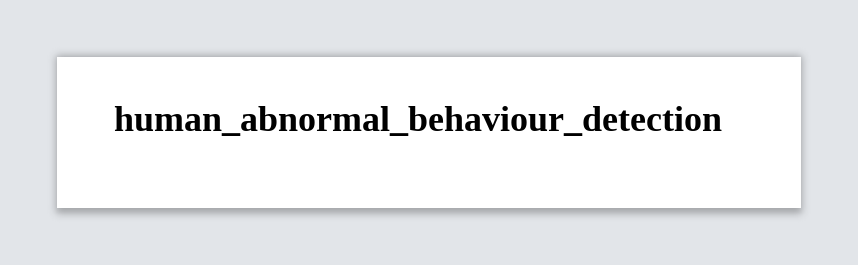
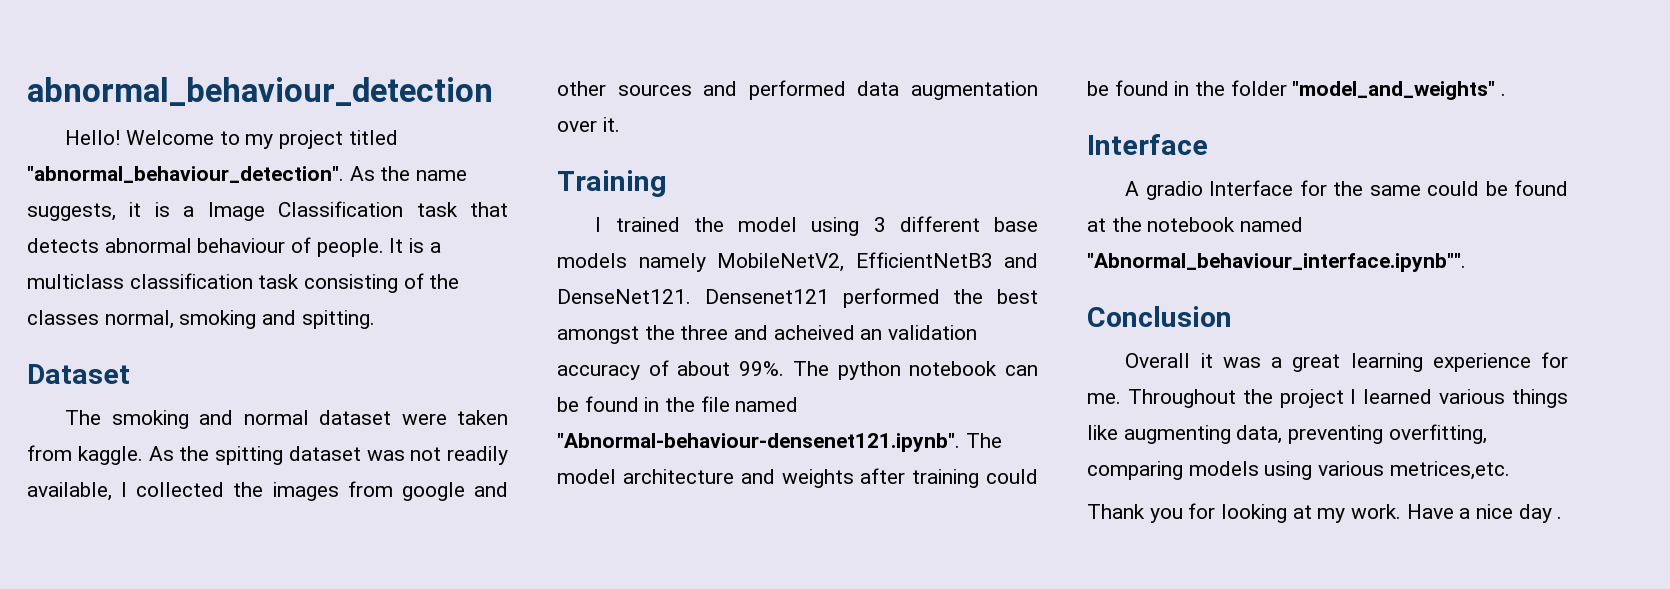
- human_abnormal_behaviour_detection
+ abnormal_behaviour_detection
+ Hello! Welcome to my project titled "abnormal_behaviour_detection". As the name suggests, it is a Image Classification task that detects abnormal behaviour of people. It is a multiclass classification task consisting of the classes normal, smoking and spitting.
+ Dataset
+ The smoking and normal dataset were taken from kaggle. As the spitting dataset was not readily available, I collected the images from google and other sources and performed data augmentation over it.
+ Training
+ I trained the model using 3 different base models namely MobileNetV2, EfficientNetB3 and DenseNet121. Densenet121 performed the best amongst the three and acheived an validation accuracy of about 99%. The python notebook can be found in the file named "Abnormal-behaviour-densenet121.ipynb". The model architecture and weights after training could be found in the folder "model_and_weights" .
+ Interface
+ A gradio Interface for the same could be found at the notebook named "Abnormal_behaviour_interface.ipynb"".
+ Conclusion
+ Overall it was a great learning experience for me. Throughout the project I learned various things like augmenting data, preventing overfitting, comparing models using various metrices,etc.
+ Thank you for looking at my work. Have a nice day .

